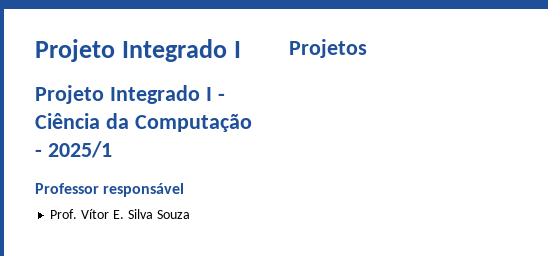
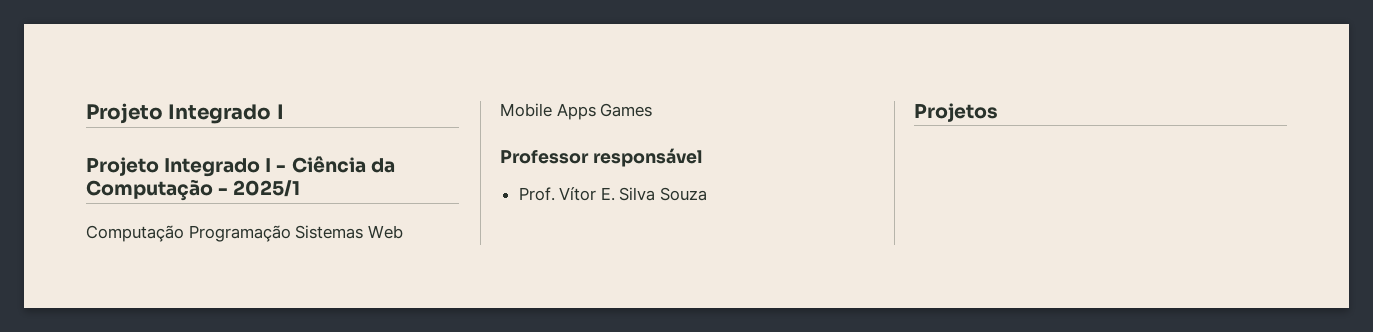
+ Computação Programação Sistemas Web Mobile Apps Games

